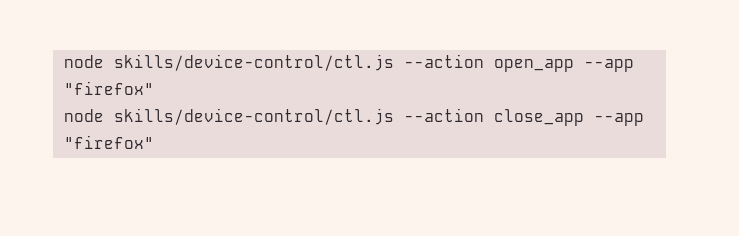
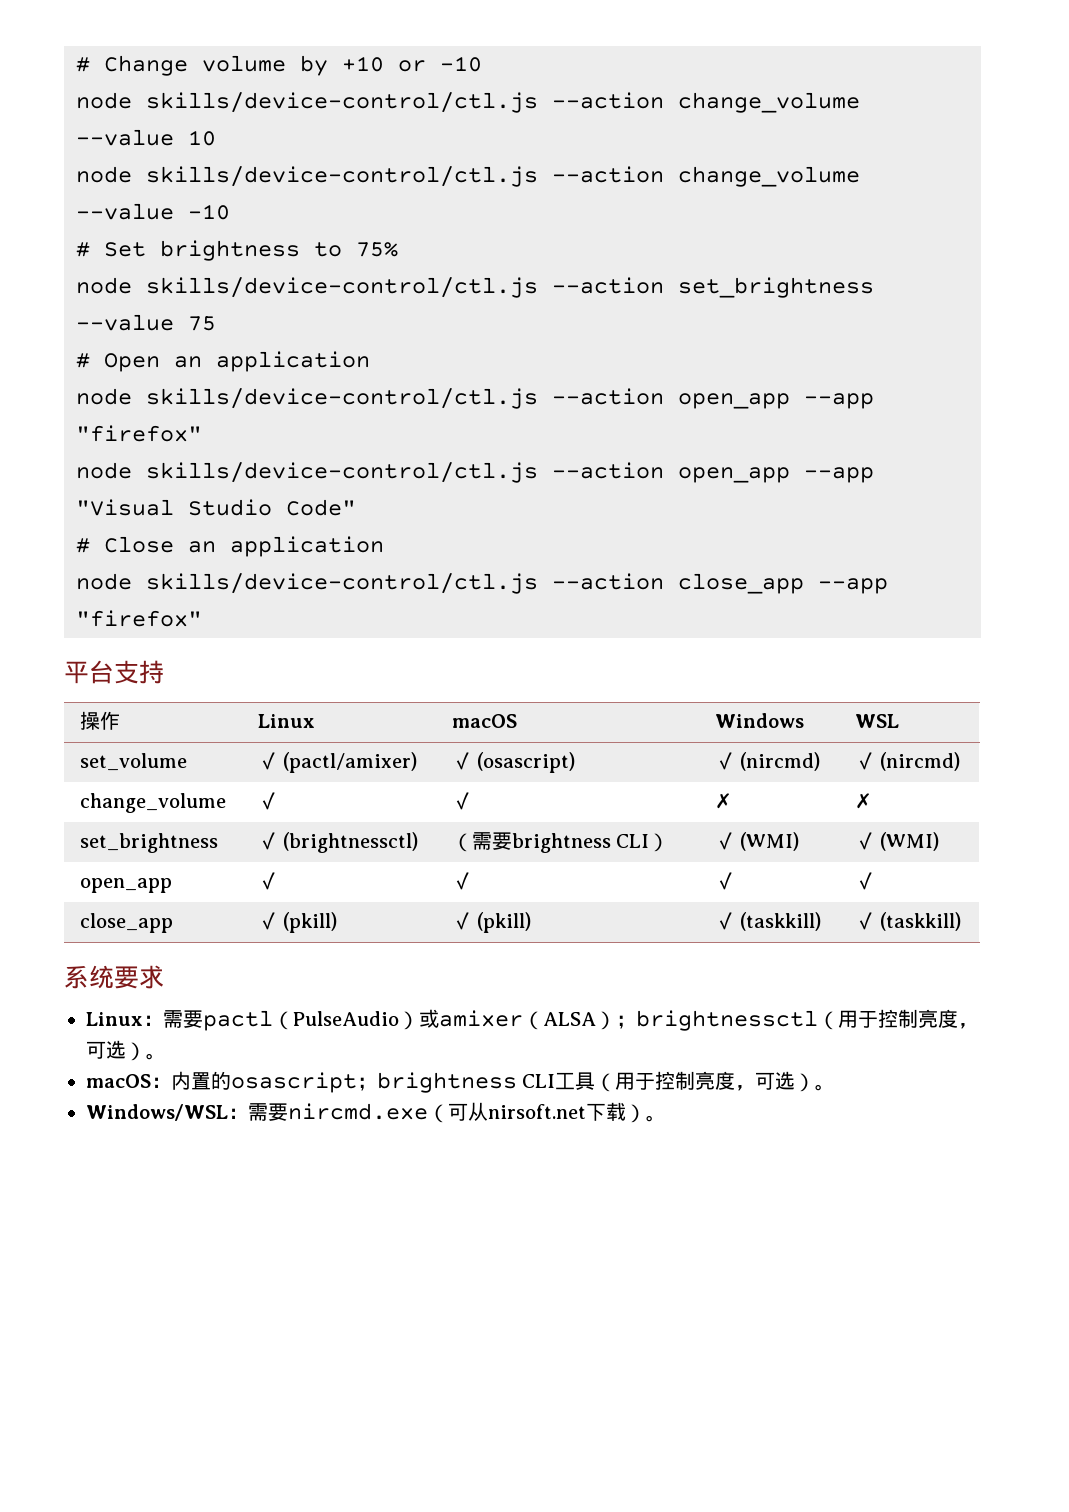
+ # Change volume by +10 or -10
+ node skills/device-control/ctl.js --action change_volume --value 10
+ node skills/device-control/ctl.js --action change_volume --value -10
+ # Set brightness to 75%
+ node skills/device-control/ctl.js --action set_brightness --value 75
+ # Open an application
+ node skills/device-control/ctl.js --action open_app --app "Visual Studio Code"
+ # Close an application
+ 平台支持
+ 操作 | Linux | macOS | Windows | WSL
+ set_volume | ✓ (pactl/amixer) | ✓ (osascript) | ✓ (nircmd) | ✓ (nircmd)
+ change_volume | ✓ | ✓ | ✗ | ✗
+ set_brightness | ✓ (brightnessctl) | （需要brightness CLI） | ✓ (WMI) | ✓ (WMI)
+ open_app | ✓ | ✓ | ✓ | ✓
+ close_app | ✓ (pkill) | ✓ (pkill) | ✓ (taskkill) | ✓ (taskkill)
+ 系统要求
+ Linux：需要pactl（PulseAudio）或amixer（ALSA）；brightnessctl（用于控制亮度，可选）。
+ macOS：内置的osascript；brightness CLI工具（用于控制亮度，可选）。
+ Windows/WSL：需要nircmd.exe（可从nirsoft.net下载）。

